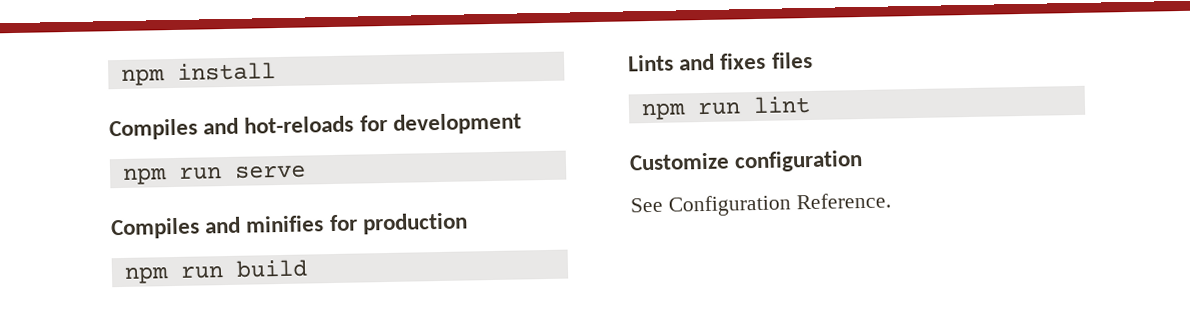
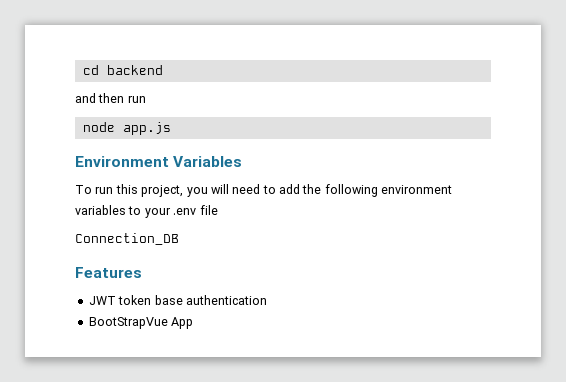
- npm install
- Compiles and hot-reloads for development
- npm run serve
- Compiles and minifies for production
- npm run build
- Lints and fixes files
- npm run lint
- Customize configuration
- See Configuration Reference.
+ cd backend
+ and then run
+ node app.js
+ Environment Variables
+ To run this project, you will need to add the following environment variables to your .env file
+ Connection_DB
+ Features
+ JWT token base authentication
+ BootStrapVue App

